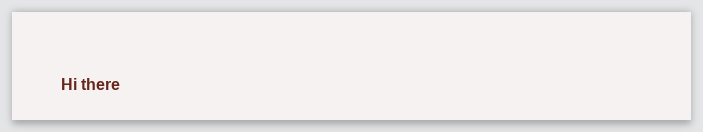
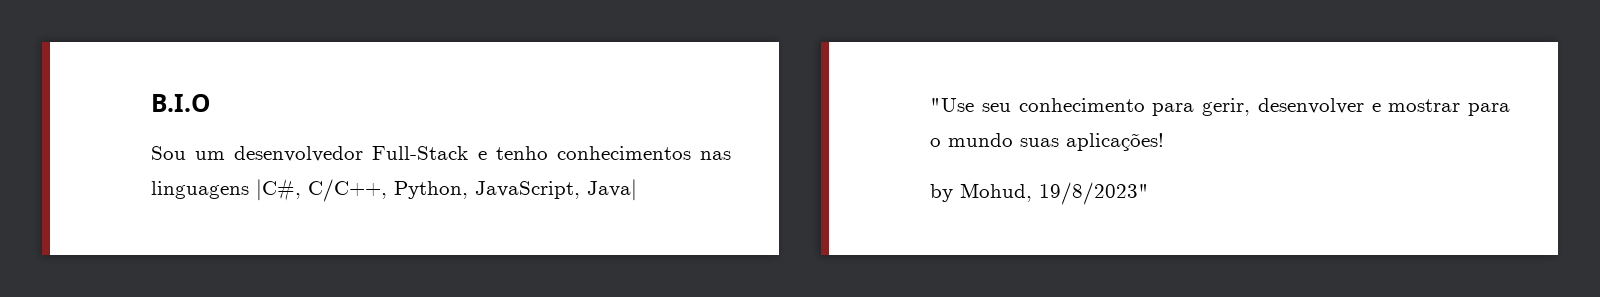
- Hi there
+ B.I.O
+ Sou um desenvolvedor Full-Stack e tenho conhecimentos nas linguagens |C#, C/C++, Python, JavaScript, Java|
+ "Use seu conhecimento para gerir, desenvolver e mostrar para o mundo suas aplicações!
+ by Mohud, 19/8/2023"

